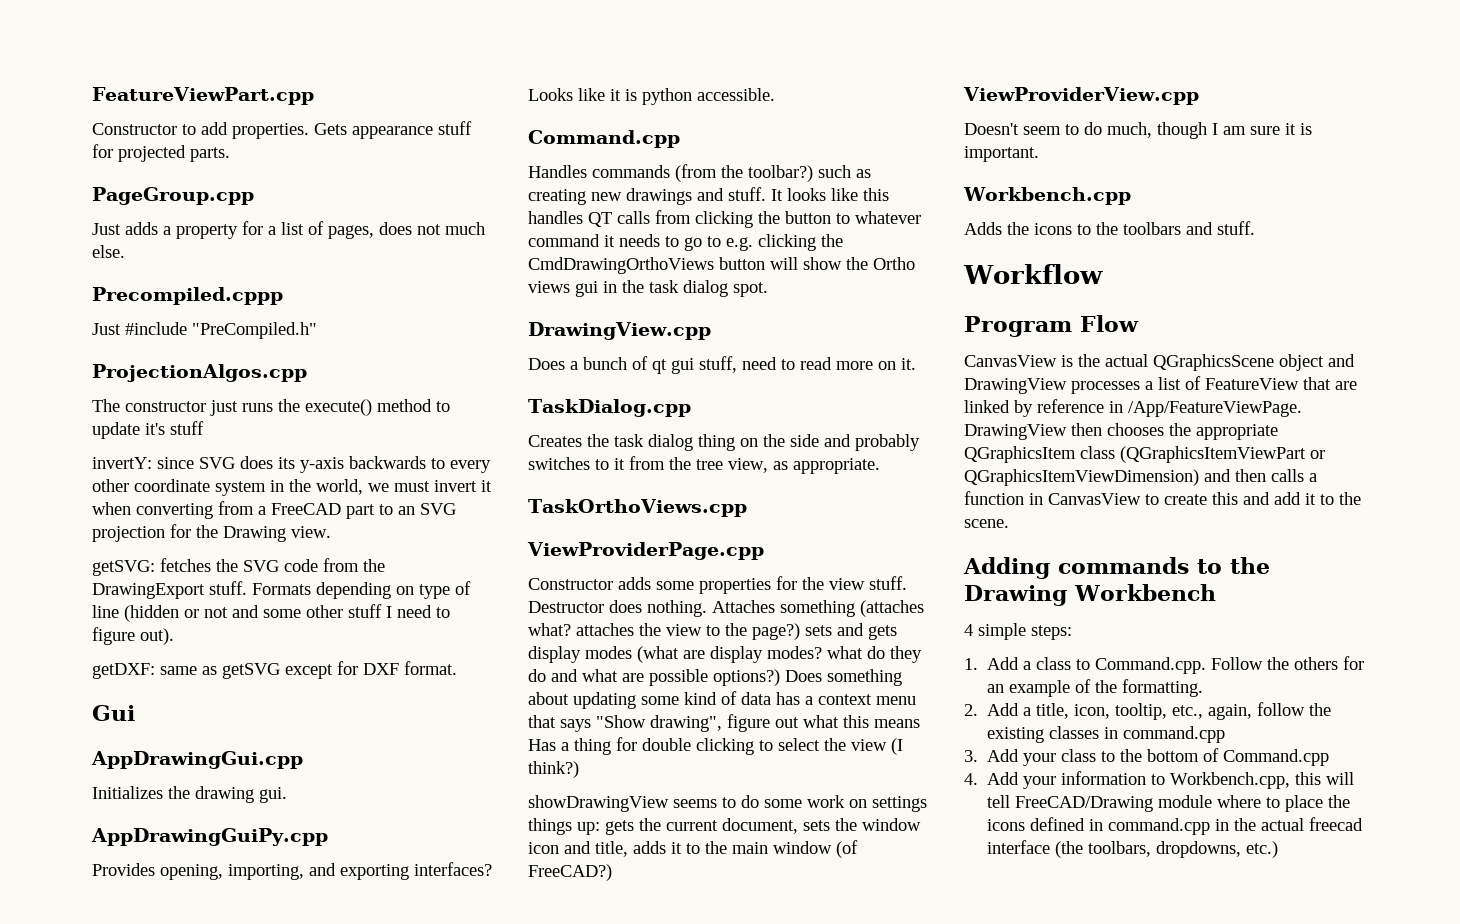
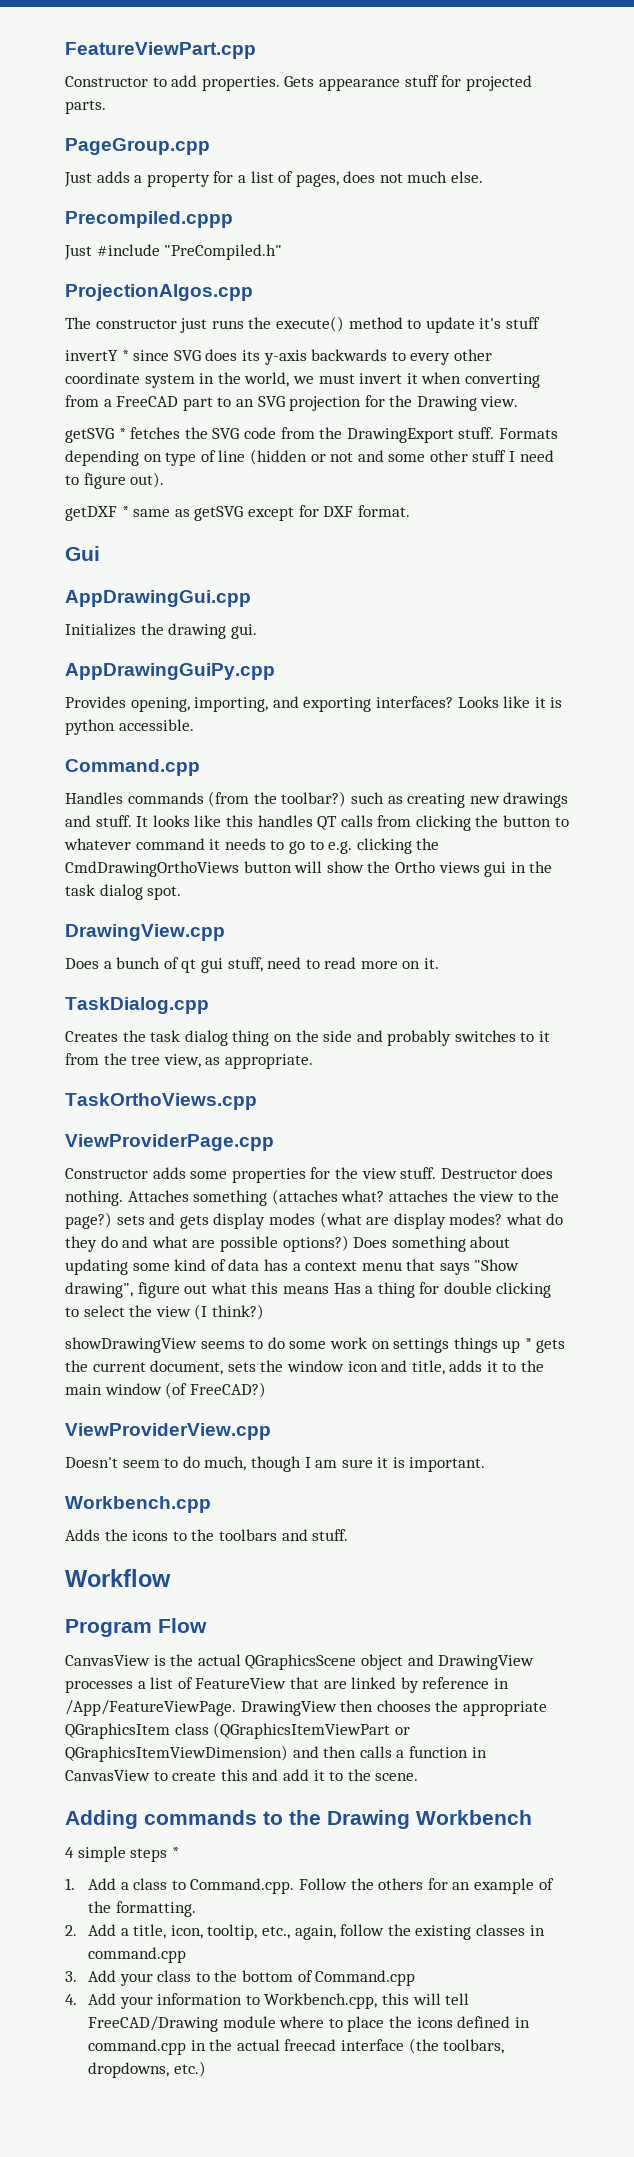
- invertY: since SVG does its y-axis backwards to every other coordinate system in the world, we must invert it when converting from a FreeCAD part to an SVG projection for the Drawing view.
+ invertY * since SVG does its y-axis backwards to every other coordinate system in the world, we must invert it when converting from a FreeCAD part to an SVG projection for the Drawing view.
- getSVG: fetches the SVG code from the DrawingExport stuff.
+ getSVG * fetches the SVG code from the DrawingExport stuff.
- getDXF: same as getSVG except for DXF format.
+ getDXF * same as getSVG except for DXF format.
- showDrawingView seems to do some work on settings things up: gets the current document, sets the window icon and title, adds it to the main window (of FreeCAD?)
+ showDrawingView seems to do some work on settings things up * gets the current document, sets the window icon and title, adds it to the main window (of FreeCAD?)
- 4 simple steps:
+ 4 simple steps *

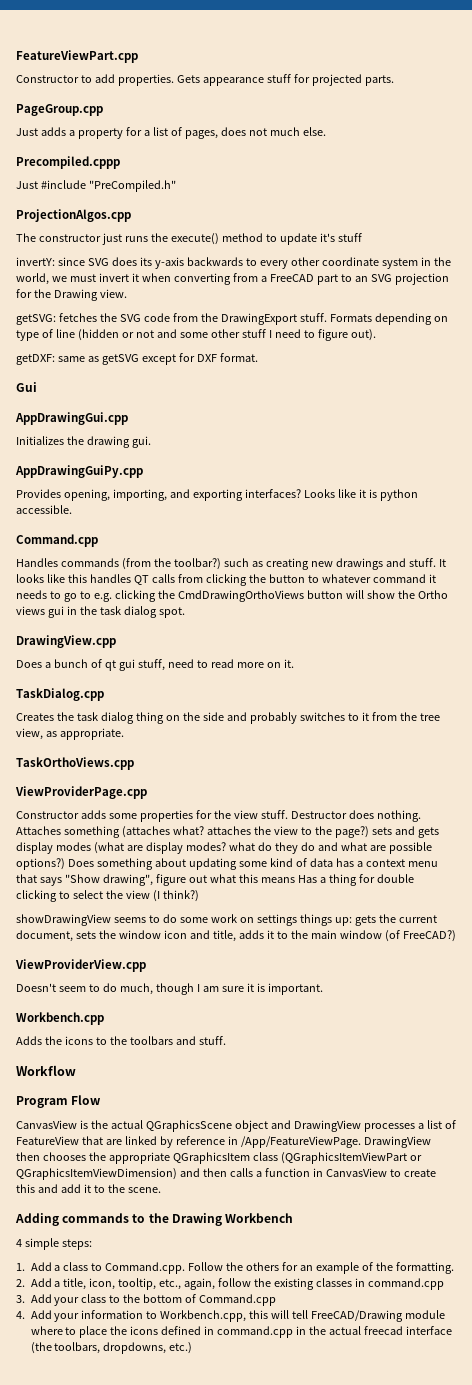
- invertY * since SVG does its y-axis backwards to every other coordinate system in the world, we must invert it when converting from a FreeCAD part to an SVG projection for the Drawing view.
+ invertY: since SVG does its y-axis backwards to every other coordinate system in the world, we must invert it when converting from a FreeCAD part to an SVG projection for the Drawing view.
- getSVG * fetches the SVG code from the DrawingExport stuff.
+ getSVG: fetches the SVG code from the DrawingExport stuff.
- getDXF * same as getSVG except for DXF format.
+ getDXF: same as getSVG except for DXF format.
- showDrawingView seems to do some work on settings things up * gets the current document, sets the window icon and title, adds it to the main window (of FreeCAD?)
+ showDrawingView seems to do some work on settings things up: gets the current document, sets the window icon and title, adds it to the main window (of FreeCAD?)
- 4 simple steps *
+ 4 simple steps:

